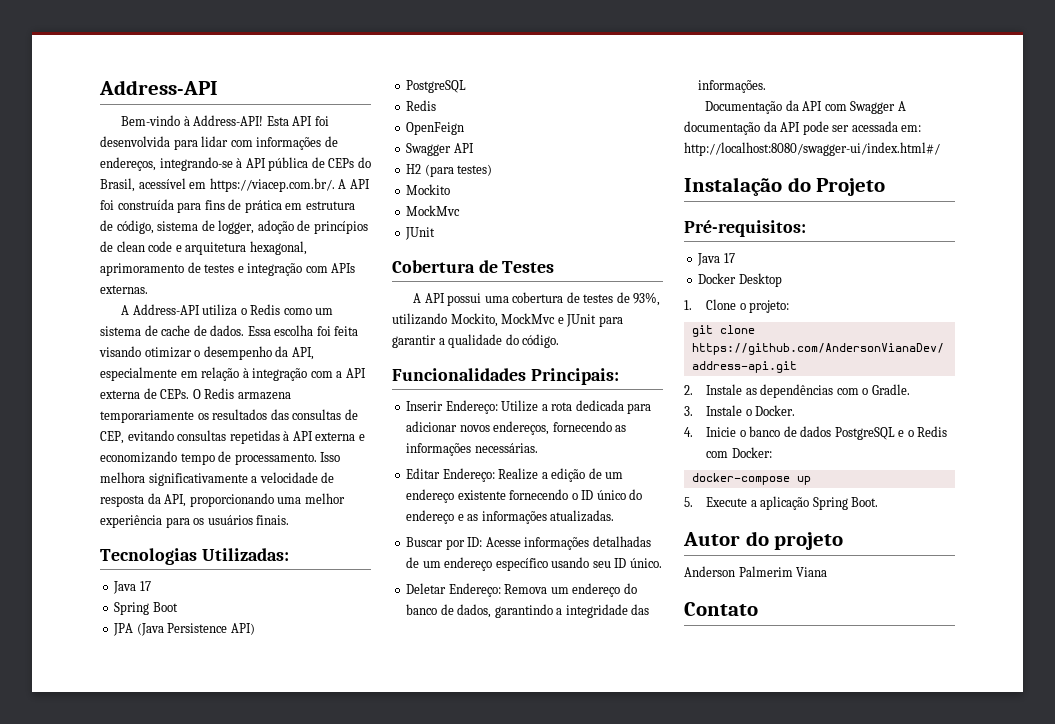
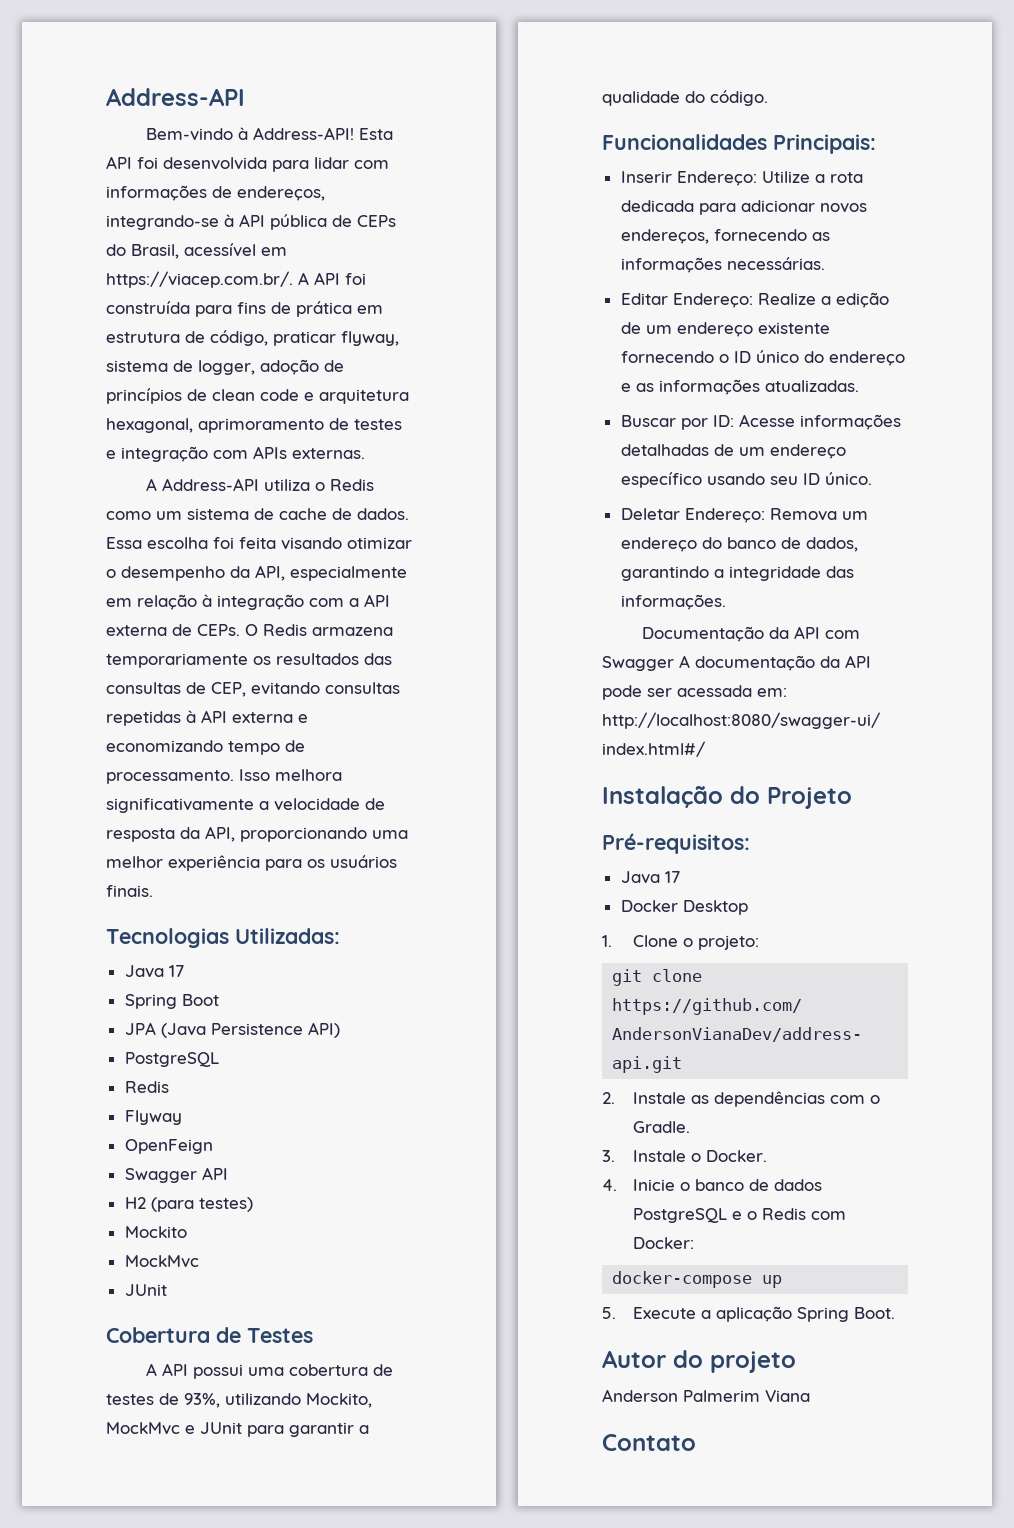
- Esta API foi desenvolvida para lidar com informações de endereços, integrando-se à API pública de CEPs do Brasil, acessível em https://viacep.com.br/. A API foi construída para fins de prática em estrutura de código, sistema de logger, adoção de princípios de clean code e arquitetura hexagonal, aprimoramento de testes e integração com APIs externas.
+ Esta API foi desenvolvida para lidar com informações de endereços, integrando-se à API pública de CEPs do Brasil, acessível em https://viacep.com.br/. A API foi construída para fins de prática em estrutura de código, praticar flyway, sistema de logger, adoção de princípios de clean code e arquitetura hexagonal, aprimoramento de testes e integração com APIs externas.
+ Flyway

